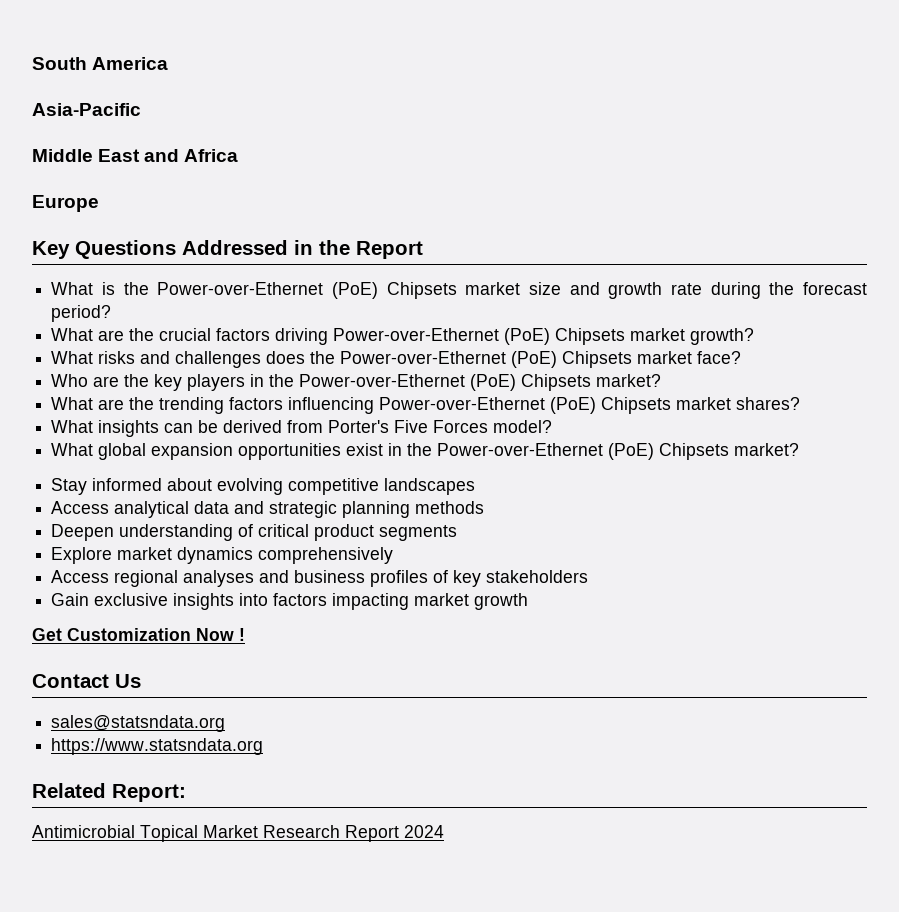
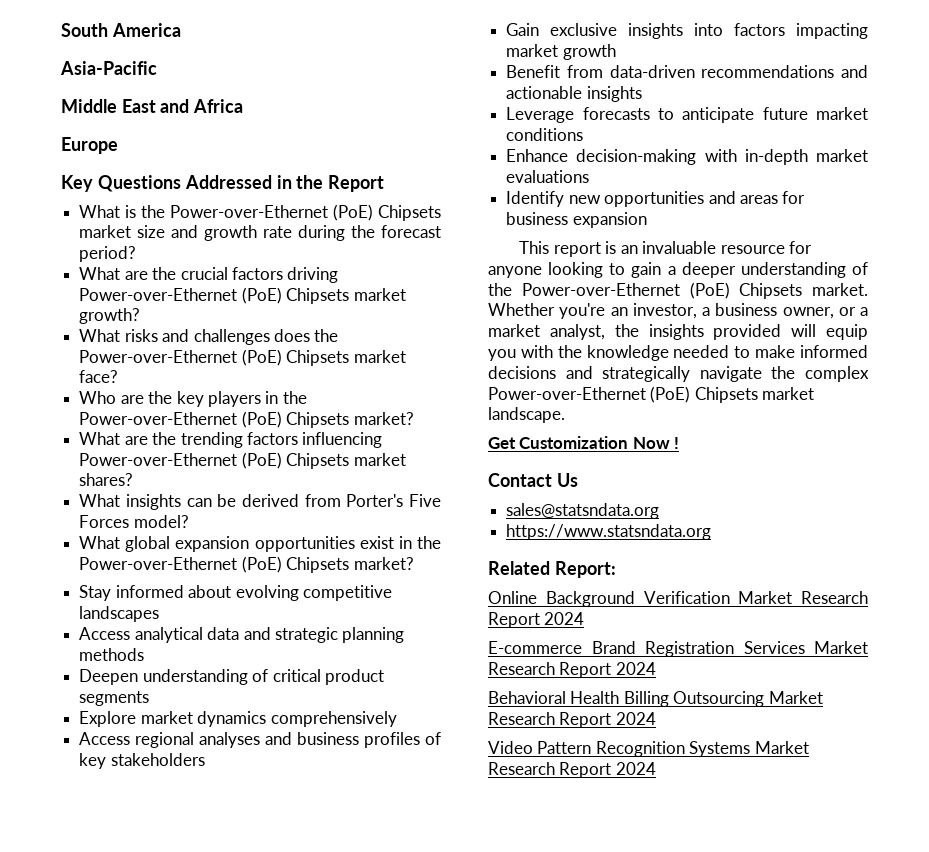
+ Benefit from data-driven recommendations and actionable insights
+ Leverage forecasts to anticipate future market conditions
+ Enhance decision-making with in-depth market evaluations
+ Identify new opportunities and areas for business expansion
+ This report is an invaluable resource for anyone looking to gain a deeper understanding of the Power-over-Ethernet (PoE) Chipsets market. Whether you're an investor, a business owner, or a market analyst, the insights provided will equip you with the knowledge needed to make informed decisions and strategically navigate the complex Power-over-Ethernet (PoE) Chipsets market landscape.
- Antimicrobial Topical Market Research Report 2024
+ Online Background Verification Market Research Report 2024
+ E-commerce Brand Registration Services Market Research Report 2024
+ Behavioral Health Billing Outsourcing Market Research Report 2024
+ Video Pattern Recognition Systems Market Research Report 2024

